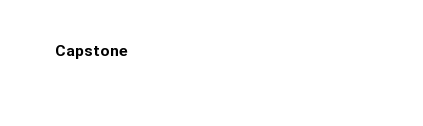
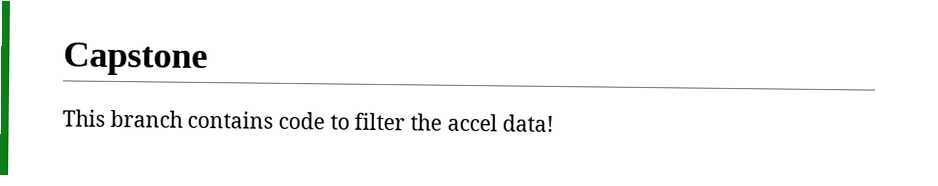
+ This branch contains code to filter the accel data!

